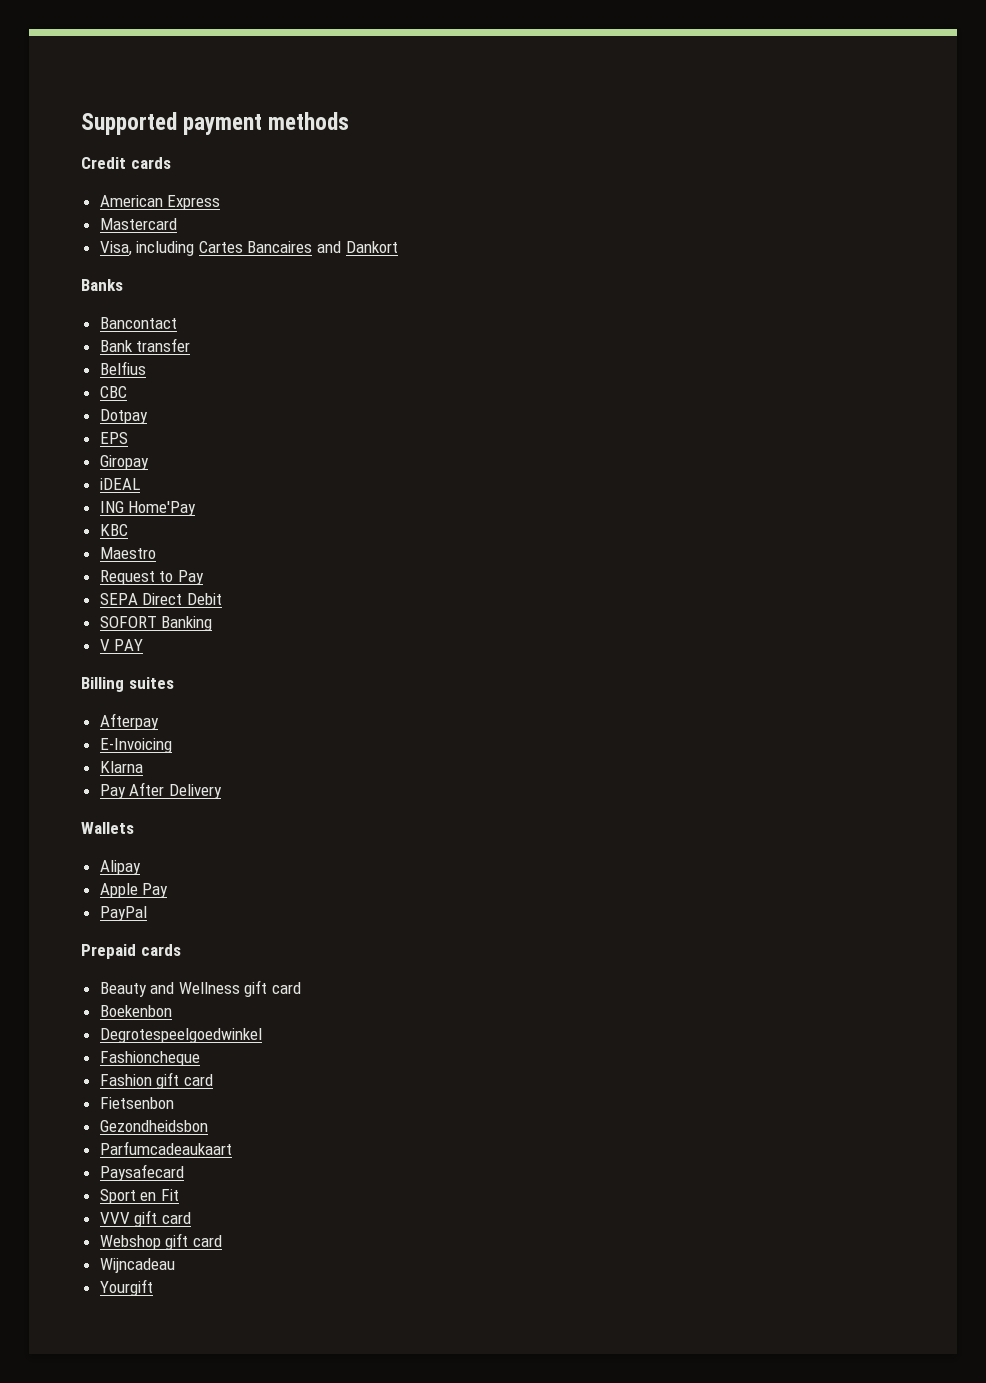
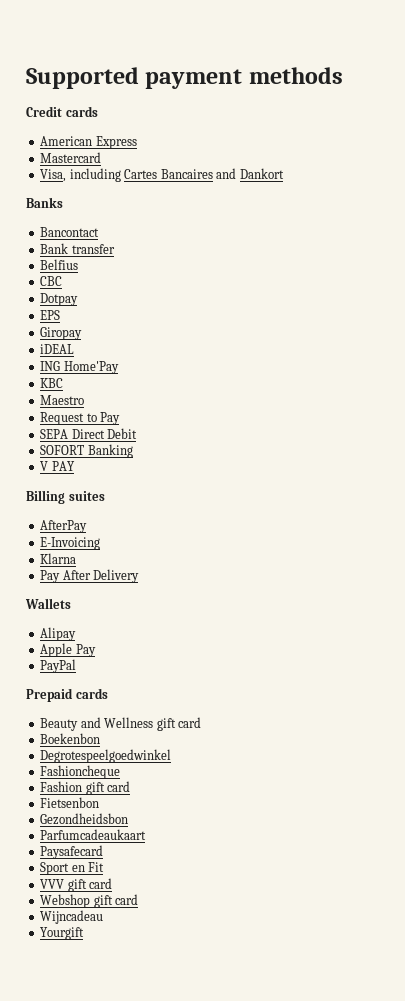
- Afterpay
+ AfterPay

